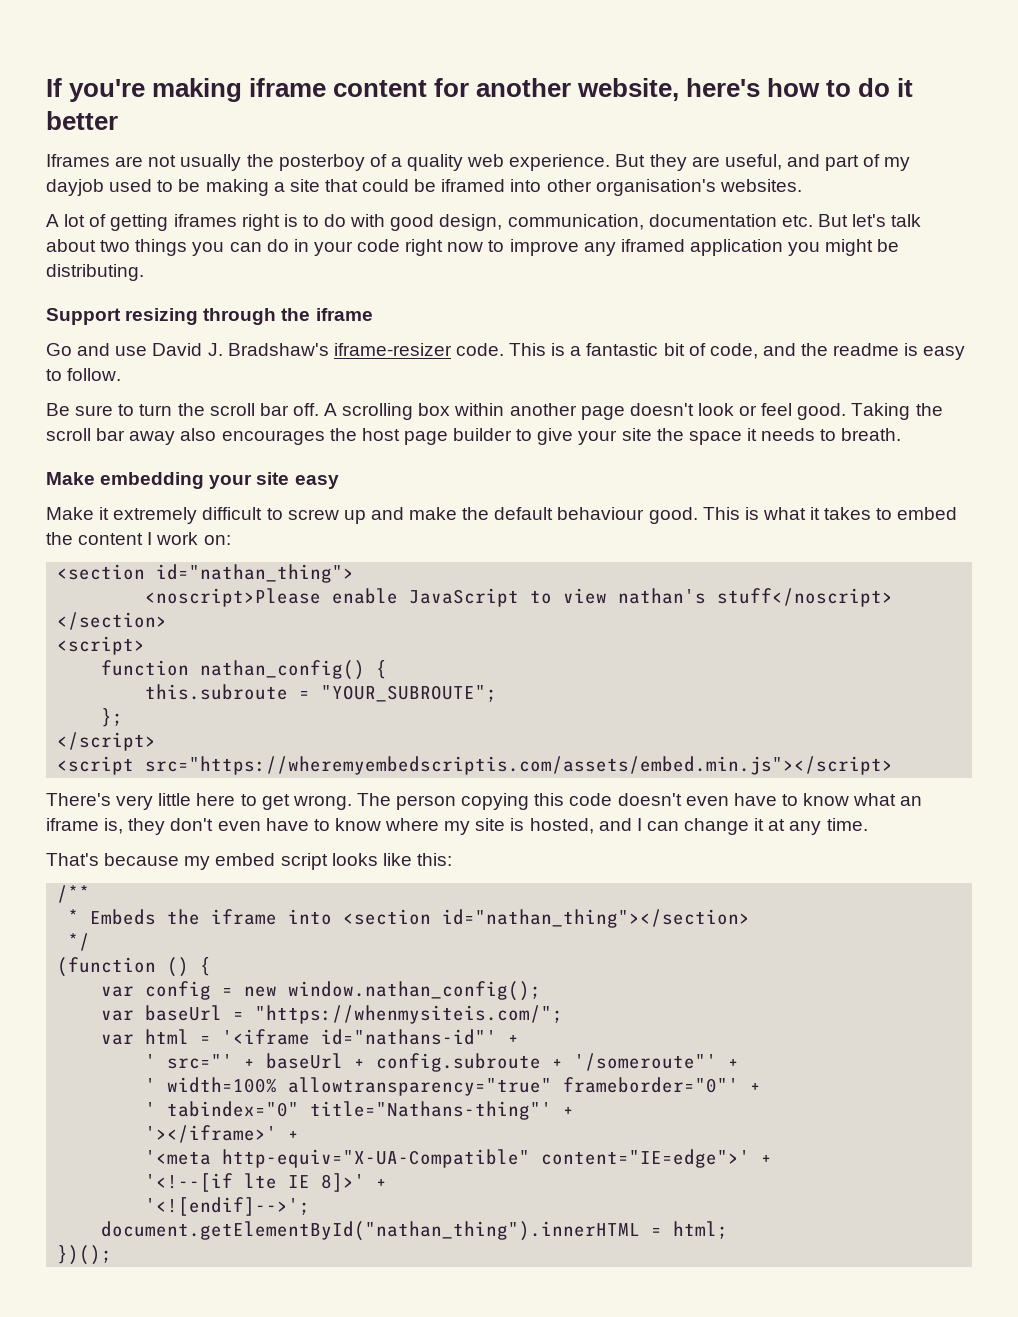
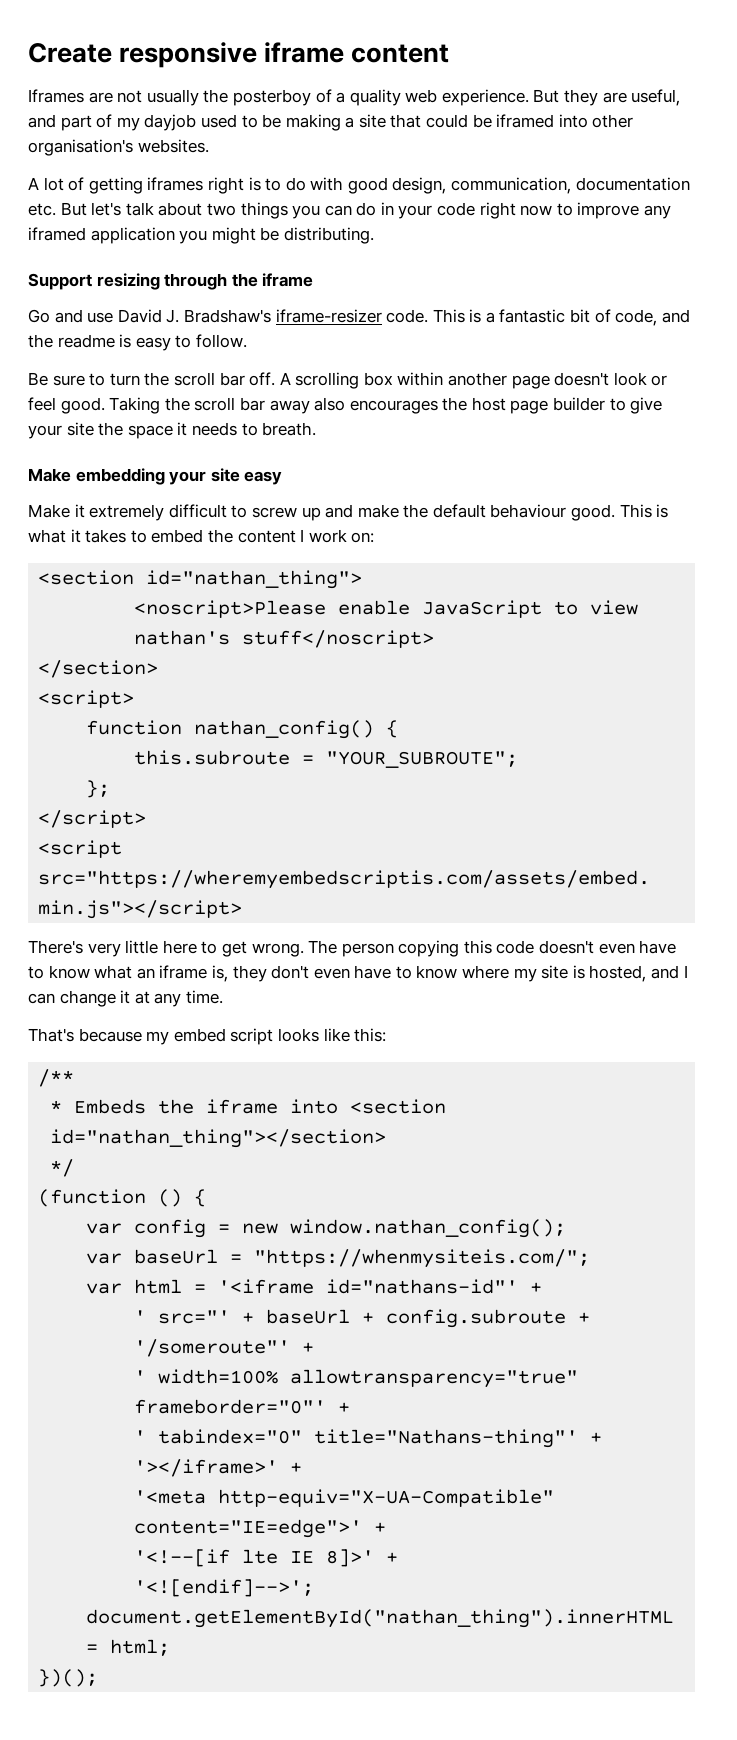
- If you're making iframe content for another website, here's how to do it better
+ Create responsive iframe content

